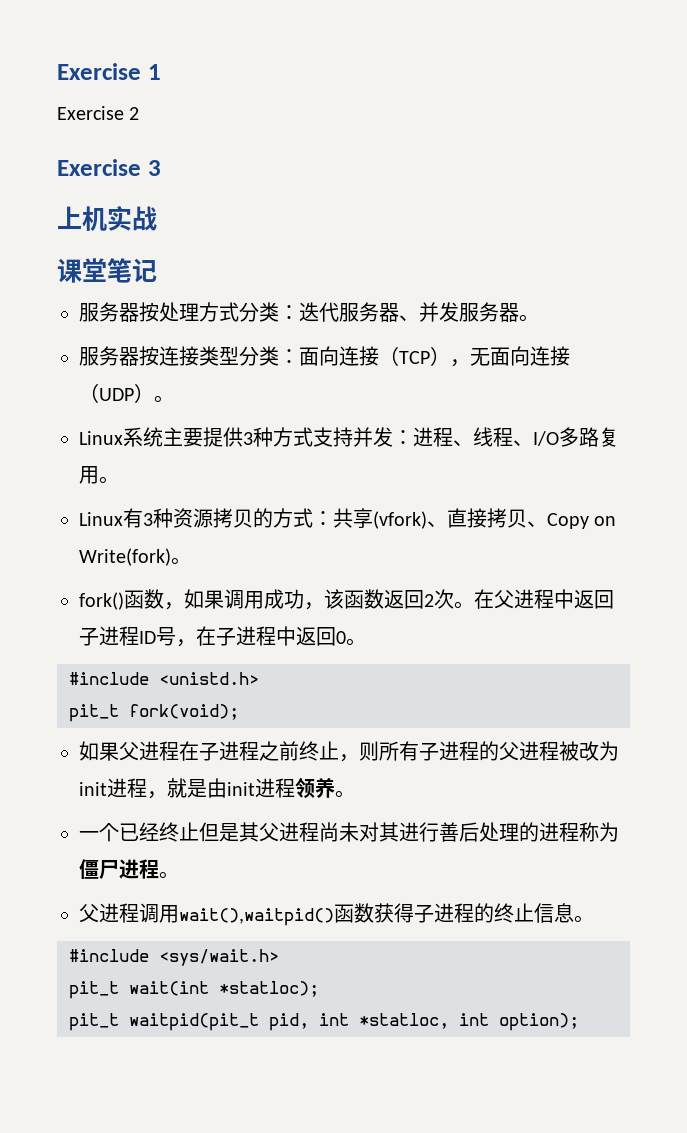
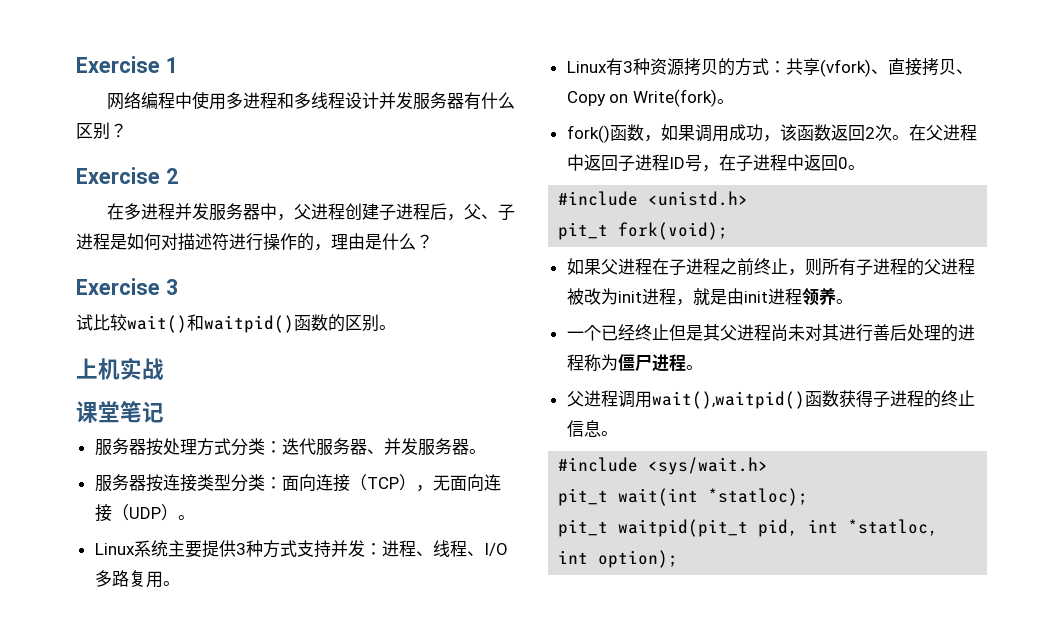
+ 网络编程中使用多进程和多线程设计并发服务器有什么区别？
  Exercise 2
+ 在多进程并发服务器中，父进程创建子进程后，父、子进程是如何对描述符进行操作的，理由是什么？
  Exercise 3
+ 试比较wait()和waitpid()函数的区别。

